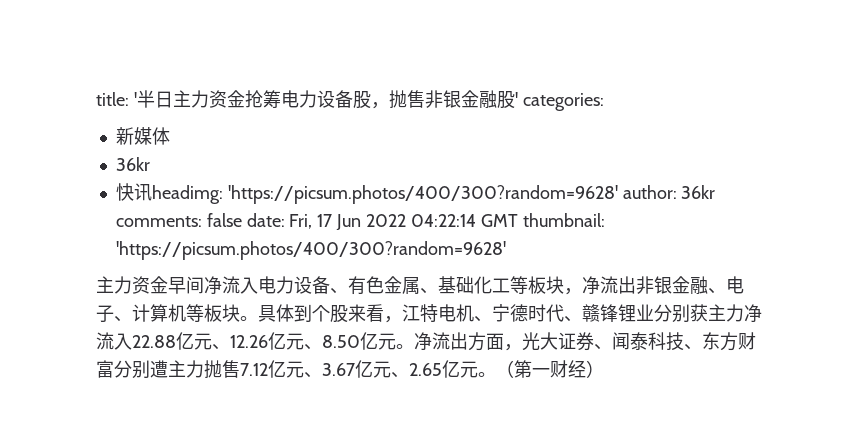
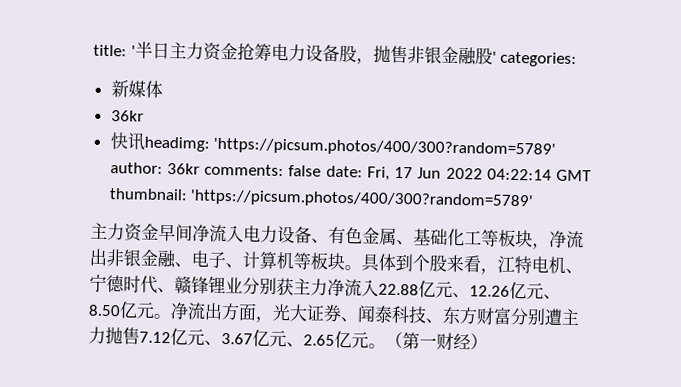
- 快讯headimg: 'https://picsum.photos/400/300?random=9628' author: 36kr comments: false date: Fri, 17 Jun 2022 04:22:14 GMT thumbnail: 'https://picsum.photos/400/300?random=9628'
+ 快讯headimg: 'https://picsum.photos/400/300?random=5789' author: 36kr comments: false date: Fri, 17 Jun 2022 04:22:14 GMT thumbnail: 'https://picsum.photos/400/300?random=5789'

